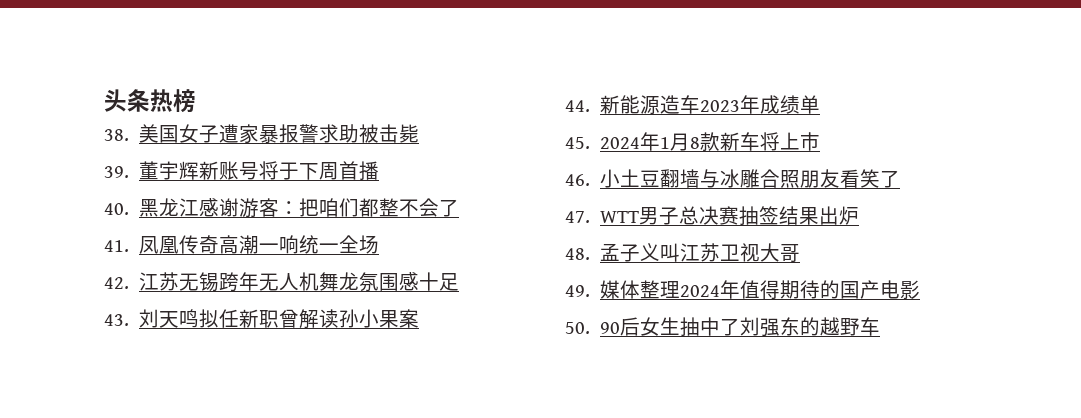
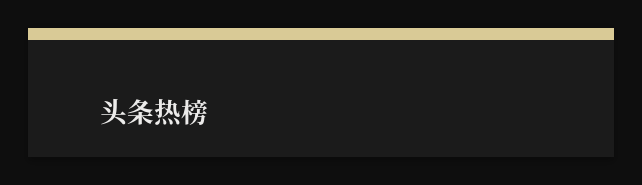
- 38.美国女子遭家暴报警求助被击毙
- 39.董宇辉新账号将于下周首播
- 40.黑龙江感谢游客：把咱们都整不会了
- 41.凤凰传奇高潮一响统一全场
- 42.江苏无锡跨年无人机舞龙氛围感十足
- 43.刘天鸣拟任新职曾解读孙小果案
- 44.新能源造车2023年成绩单
- 45. 2024年1月8款新车将上市
- 46.小土豆翻墙与冰雕合照朋友看笑了
- 47. WTT男子总决赛抽签结果出炉
- 48.孟子义叫江苏卫视大哥
- 49.媒体整理2024年值得期待的国产电影
- 50. 90后女生抽中了刘强东的越野车

